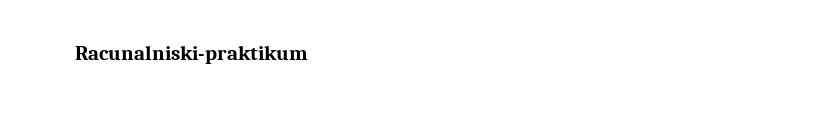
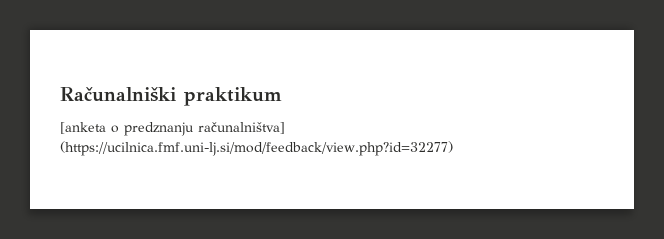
- Racunalniski-praktikum
+ Računalniški praktikum
+ [anketa o predznanju računalništva] (https://ucilnica.fmf.uni-lj.si/mod/feedback/view.php?id=32277)

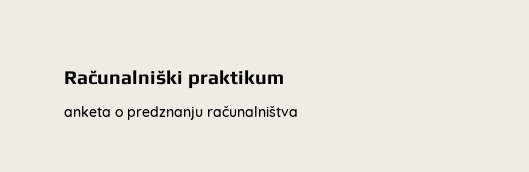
- [anketa o predznanju računalništva] (https://ucilnica.fmf.uni-lj.si/mod/feedback/view.php?id=32277)
+ anketa o predznanju računalništva

